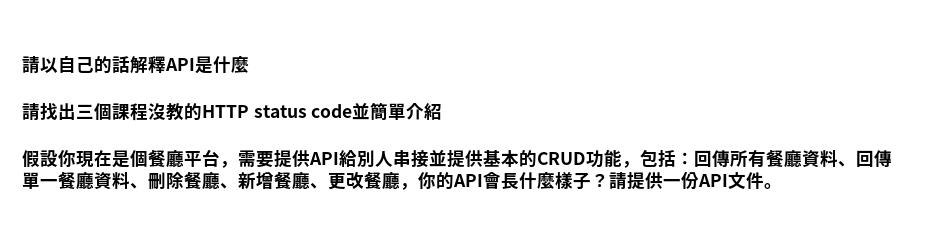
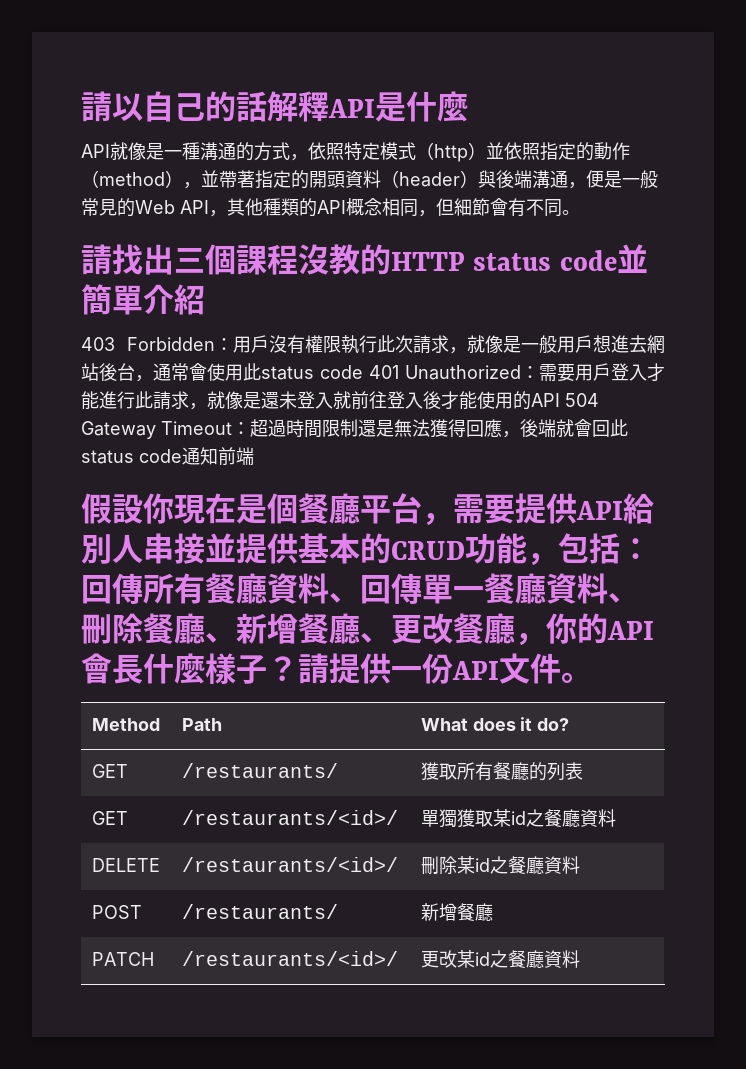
+ API就像是一種溝通的方式，依照特定模式（http）並依照指定的動作（method），並帶著指定的開頭資料（header）與後端溝通，便是一般常見的Web API，其他種類的API概念相同，但細節會有不同。
+ 403 Forbidden：用戶沒有權限執行此次請求，就像是一般用戶想進去網站後台，通常會使用此status code 401 Unauthorized：需要用戶登入才能進行此請求，就像是還未登入就前往登入後才能使用的API 504 Gateway Timeout：超過時間限制還是無法獲得回應，後端就會回此status code通知前端
+ Method | Path | What does it do?
+ GET | /restaurants/ | 獲取所有餐廳的列表
+ GET | /restaurants/<id>/ | 單獨獲取某id之餐廳資料
+ DELETE | /restaurants/<id>/ | 刪除某id之餐廳資料
+ POST | /restaurants/ | 新增餐廳
+ PATCH | /restaurants/<id>/ | 更改某id之餐廳資料

